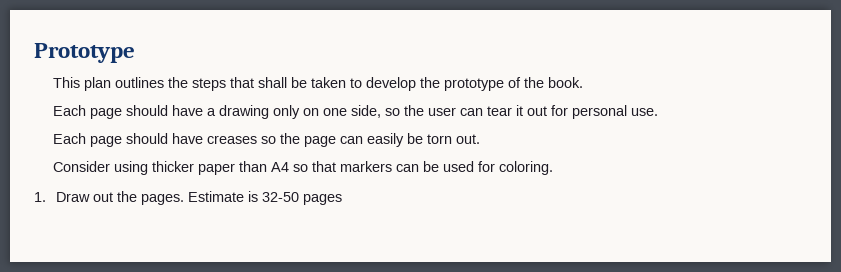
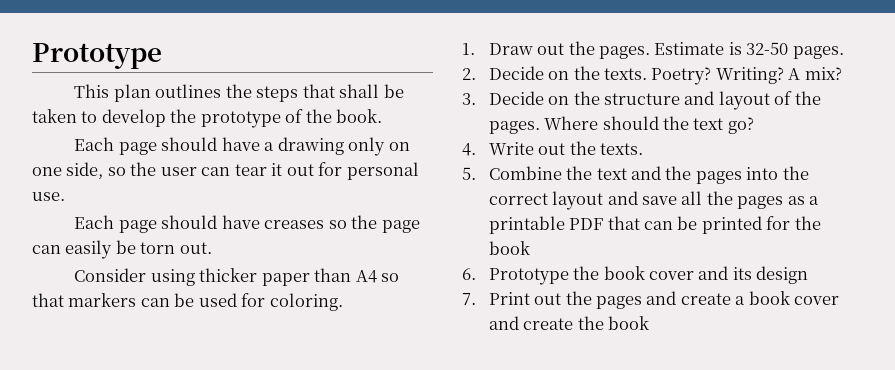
- Estimate is 32-50 pages
+ Estimate is 32-50 pages.
+ 2. Decide on the texts. Poetry? Writing? A mix?
+ 3. Decide on the structure and layout of the pages. Where should the text go?
+ 4. Write out the texts.
+ 5. Combine the text and the pages into the correct layout and save all the pages as a printable PDF that can be printed for the book
+ 6. Prototype the book cover and its design
+ 7. Print out the pages and create a book cover and create the book

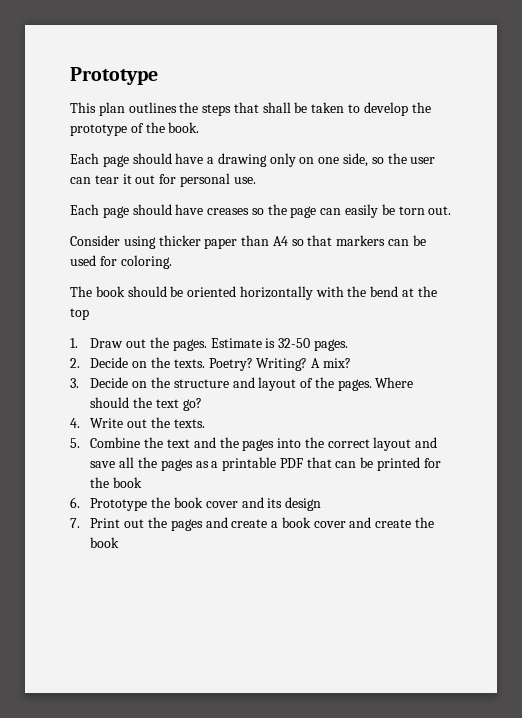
+ The book should be oriented horizontally with the bend at the top

